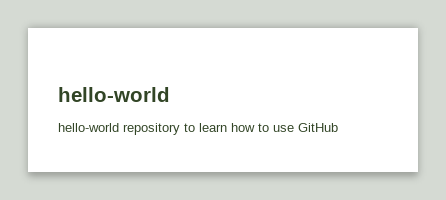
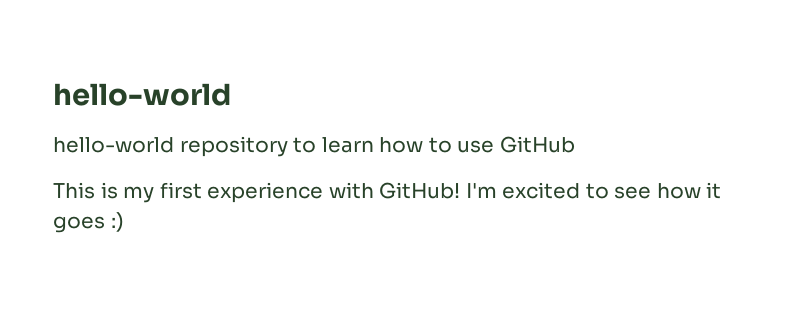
+ This is my first experience with GitHub! I'm excited to see how it goes :)

